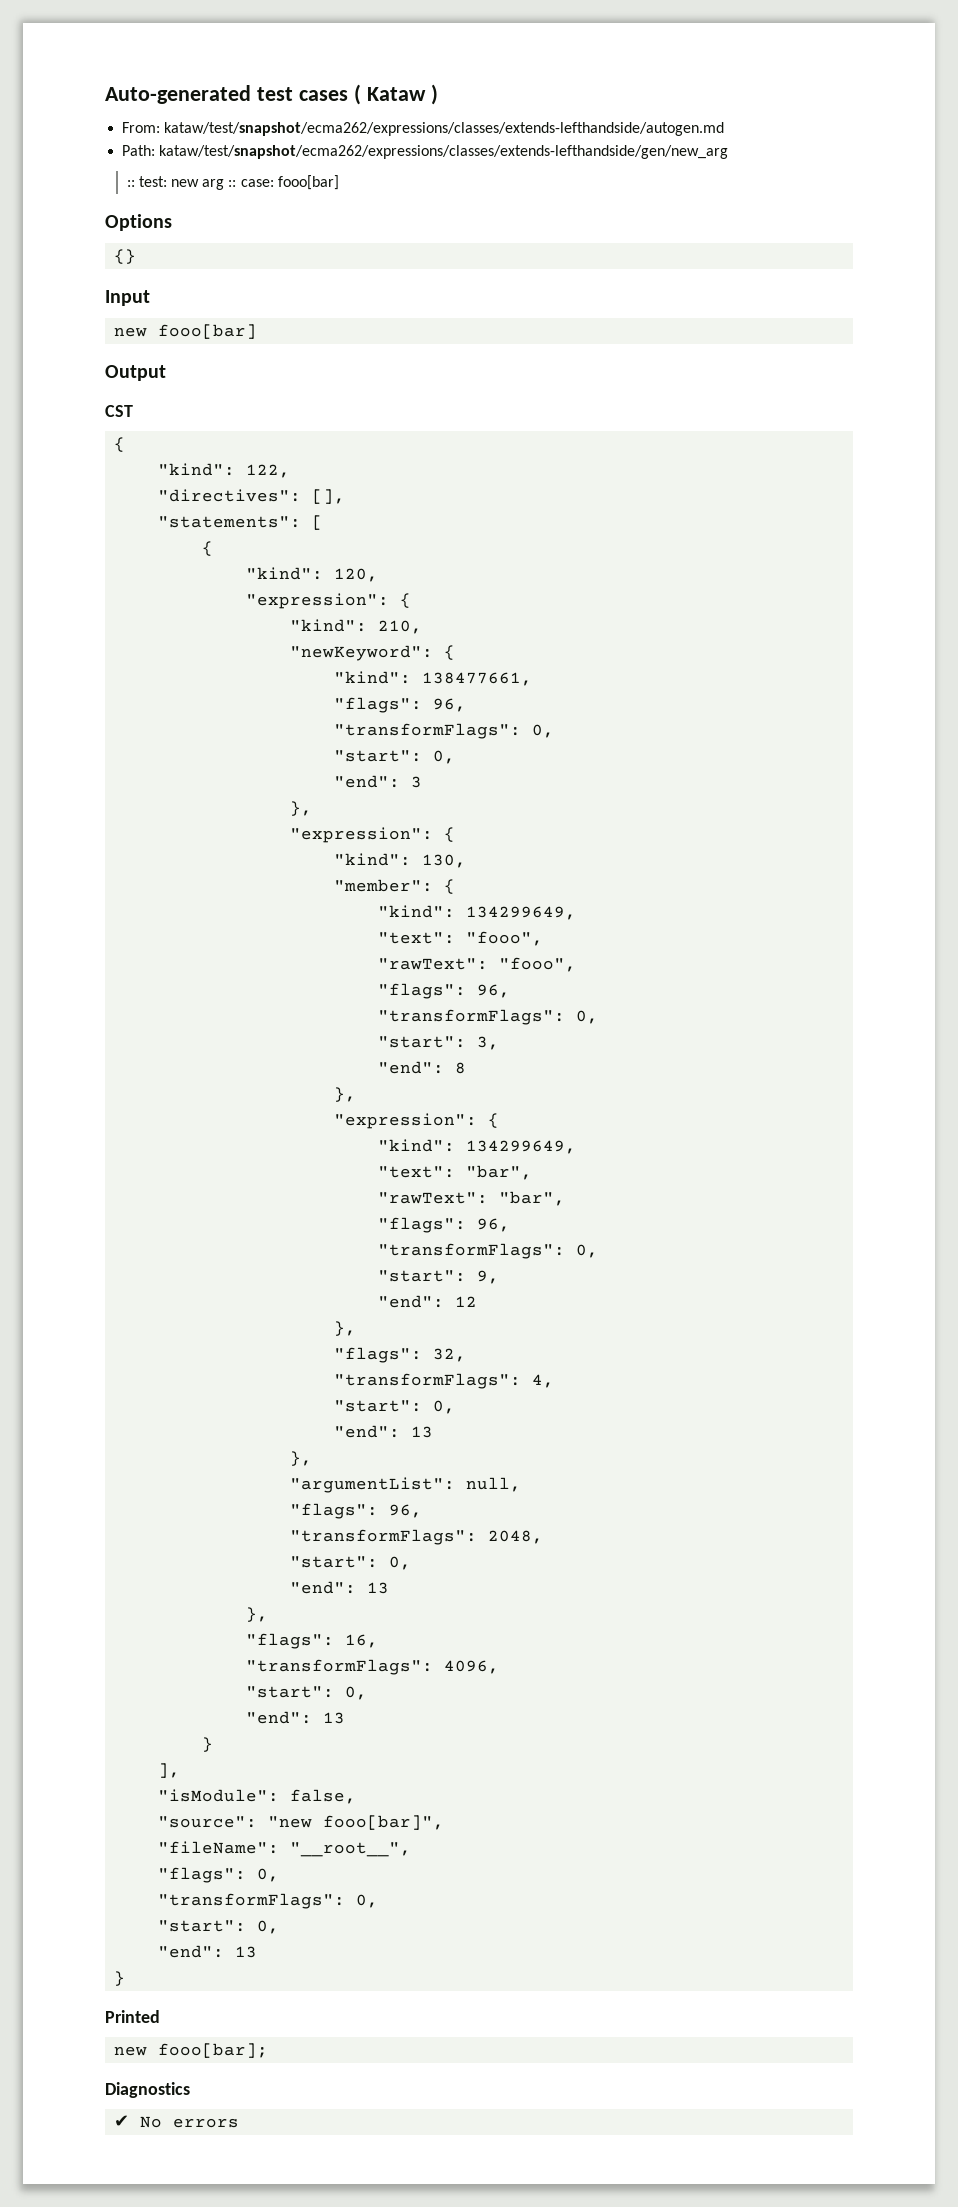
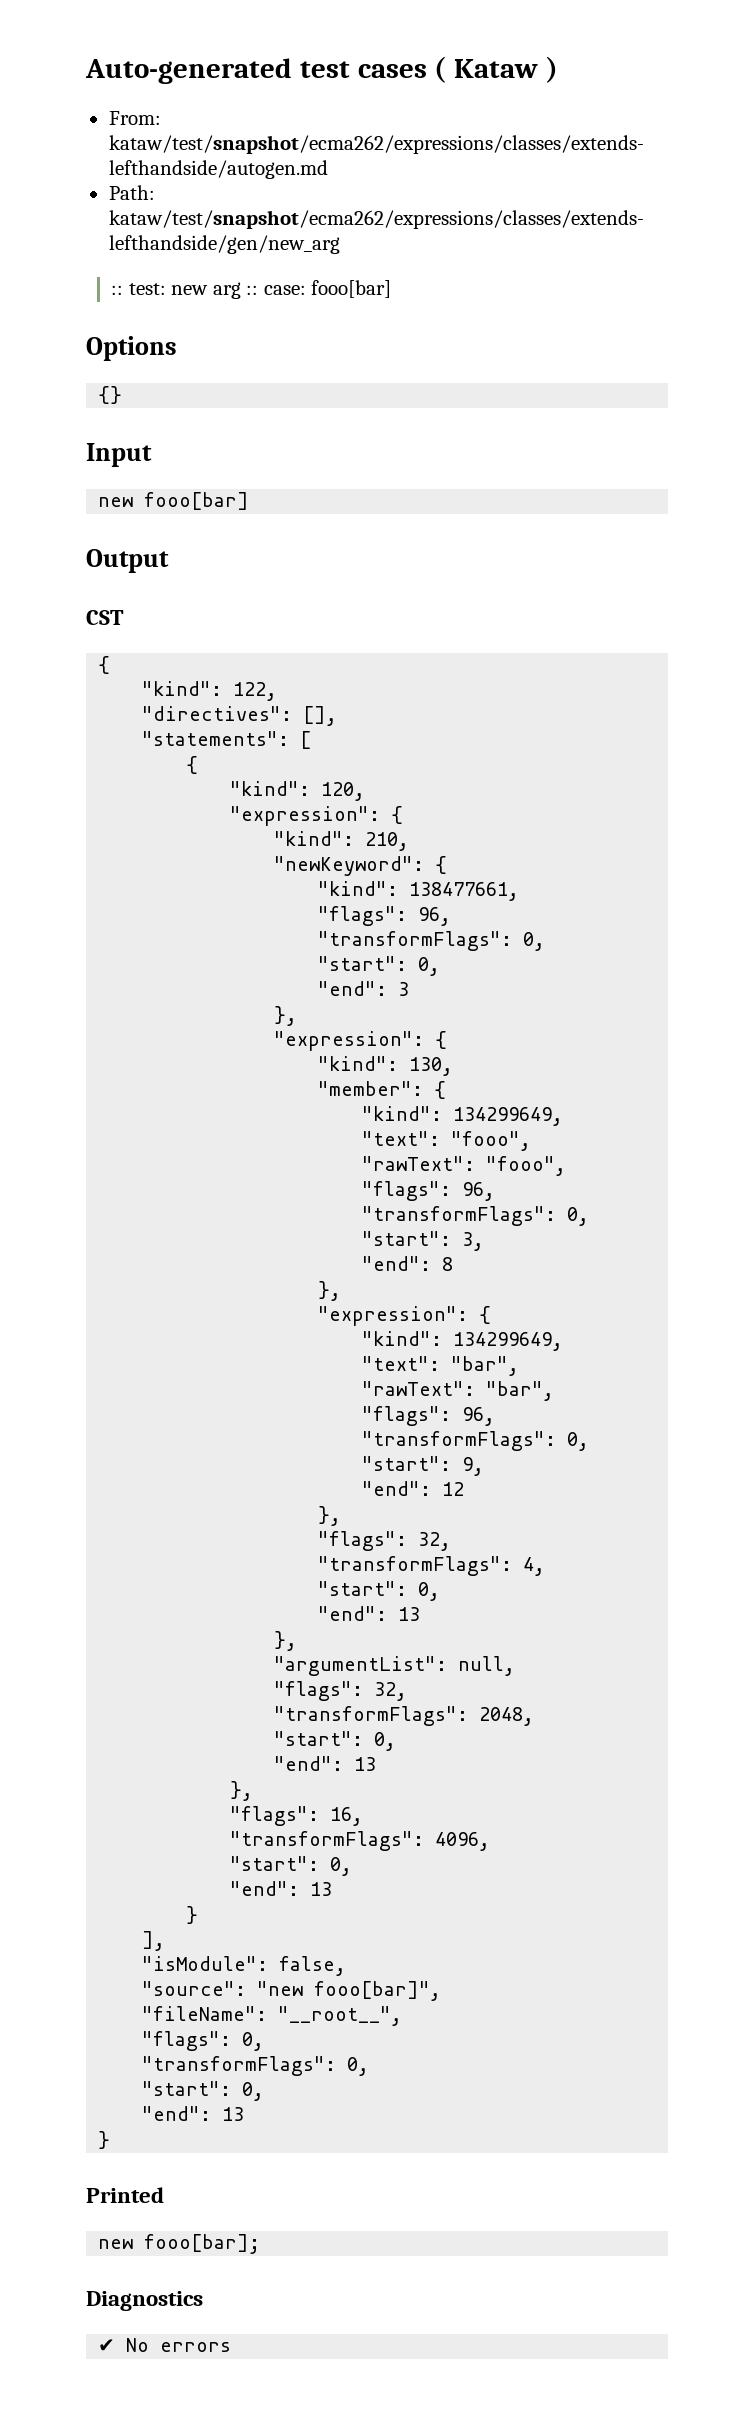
  "argumentList": null,
- "flags": 96,
+ "flags": 32,

